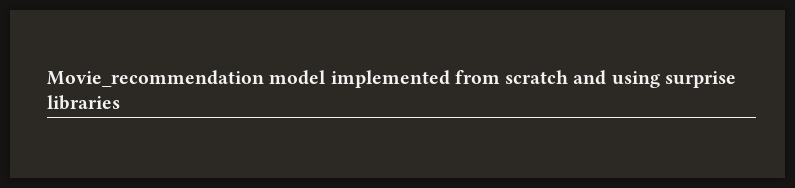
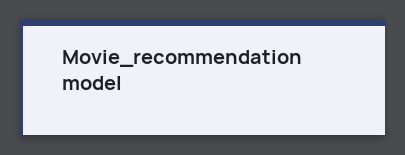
- Movie_recommendation model implemented from scratch and using surprise libraries
+ Movie_recommendation model

